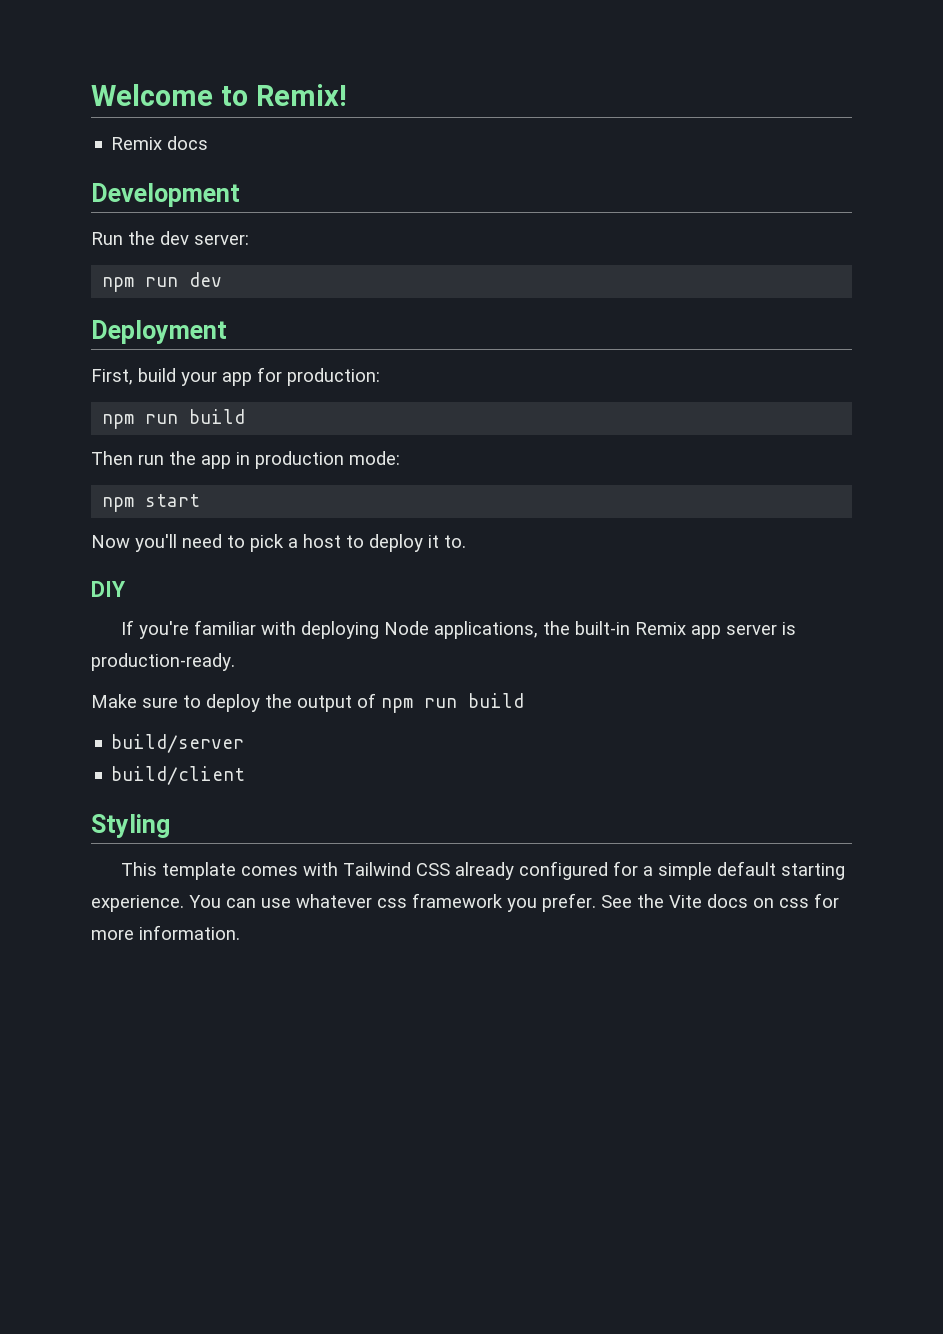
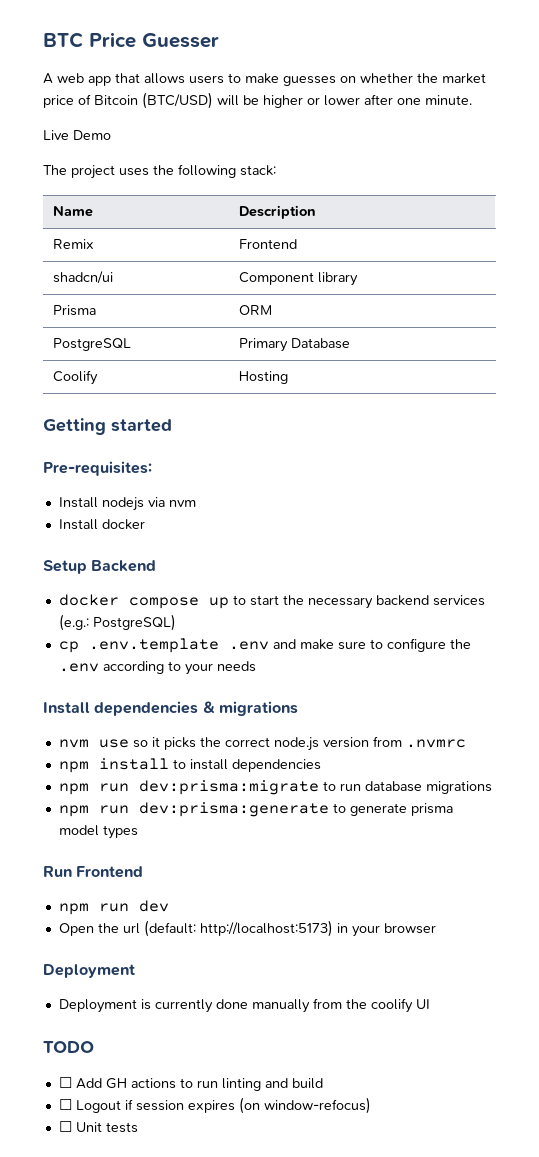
- Welcome to Remix!
- Remix docs
- Development
- Run the dev server:
+ BTC Price Guesser
+ A web app that allows users to make guesses on whether the market price of Bitcoin (BTC/USD) will be higher or lower after one minute.
+ Live Demo
+ The project uses the following stack:
+ Name | Description
+ Remix | Frontend
+ shadcn/ui | Component library
+ Prisma | ORM
+ PostgreSQL | Primary Database
+ Coolify | Hosting
+ Getting started
+ Pre-requisites:
+ Install nodejs via nvm
+ Install docker
+ Setup Backend
+ docker compose up to start the necessary backend services (e.g.: PostgreSQL)
+ cp .env.template .env and make sure to configure the .env according to your needs
+ Install dependencies & migrations
+ nvm use so it picks the correct node.js version from .nvmrc
+ npm install to install dependencies
+ npm run dev:prisma:migrate to run database migrations
+ npm run dev:prisma:generate to generate prisma model types
+ Run Frontend
  npm run dev
+ Open the url (default: http://localhost:5173) in your browser
  Deployment
- First, build your app for production:
- npm run build
- Then run the app in production mode:
- npm start
- Now you'll need to pick a host to deploy it to.
- DIY
- If you're familiar with deploying Node applications, the built-in Remix app server is production-ready.
- Make sure to deploy the output of npm run build
- build/server
- build/client
- Styling
- This template comes with Tailwind CSS already configured for a simple default starting experience. You can use whatever css framework you prefer. See the Vite docs on css for more information.
+ Deployment is currently done manually from the coolify UI
+ TODO
+ ☐ Add GH actions to run linting and build
+ ☐ Logout if session expires (on window-refocus)
+ ☐ Unit tests

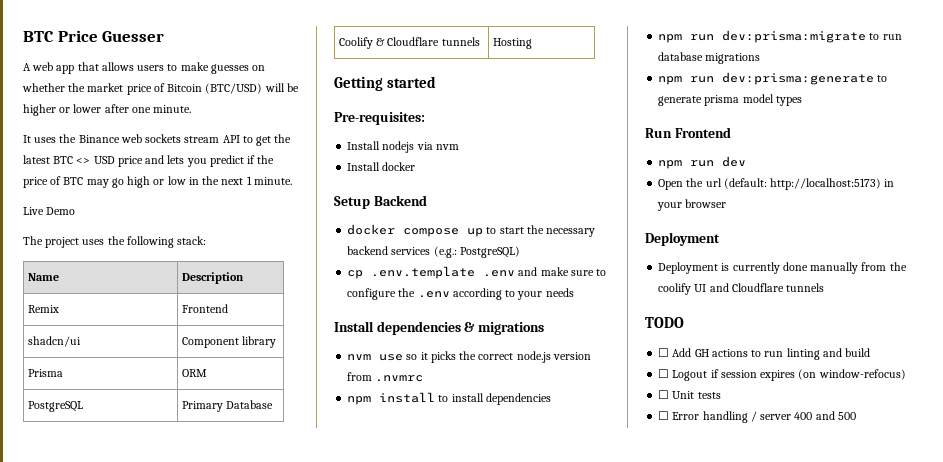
+ It uses the Binance web sockets stream API to get the latest BTC <> USD price and lets you predict if the price of BTC may go high or low in the next 1 minute.
- Coolify | Hosting
+ Coolify & Cloudflare tunnels | Hosting
- Deployment is currently done manually from the coolify UI
+ Deployment is currently done manually from the coolify UI and Cloudflare tunnels
+ ☐ Error handling / server 400 and 500

